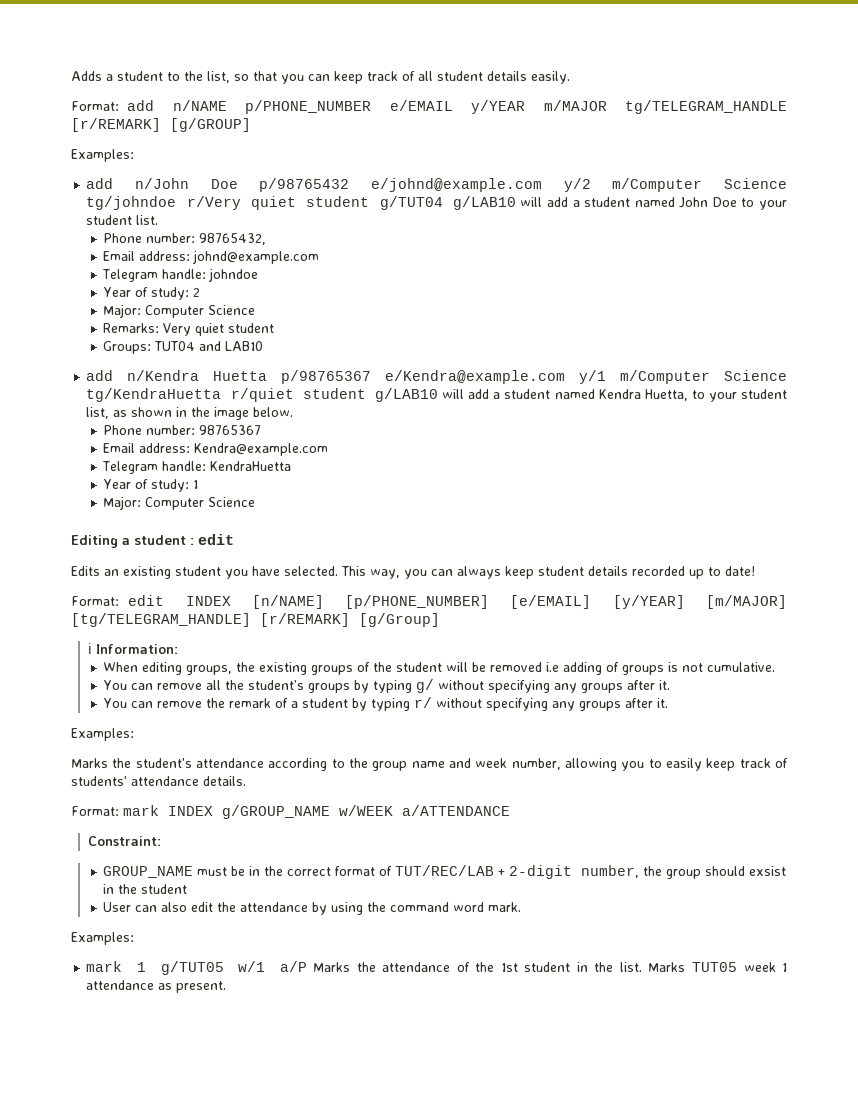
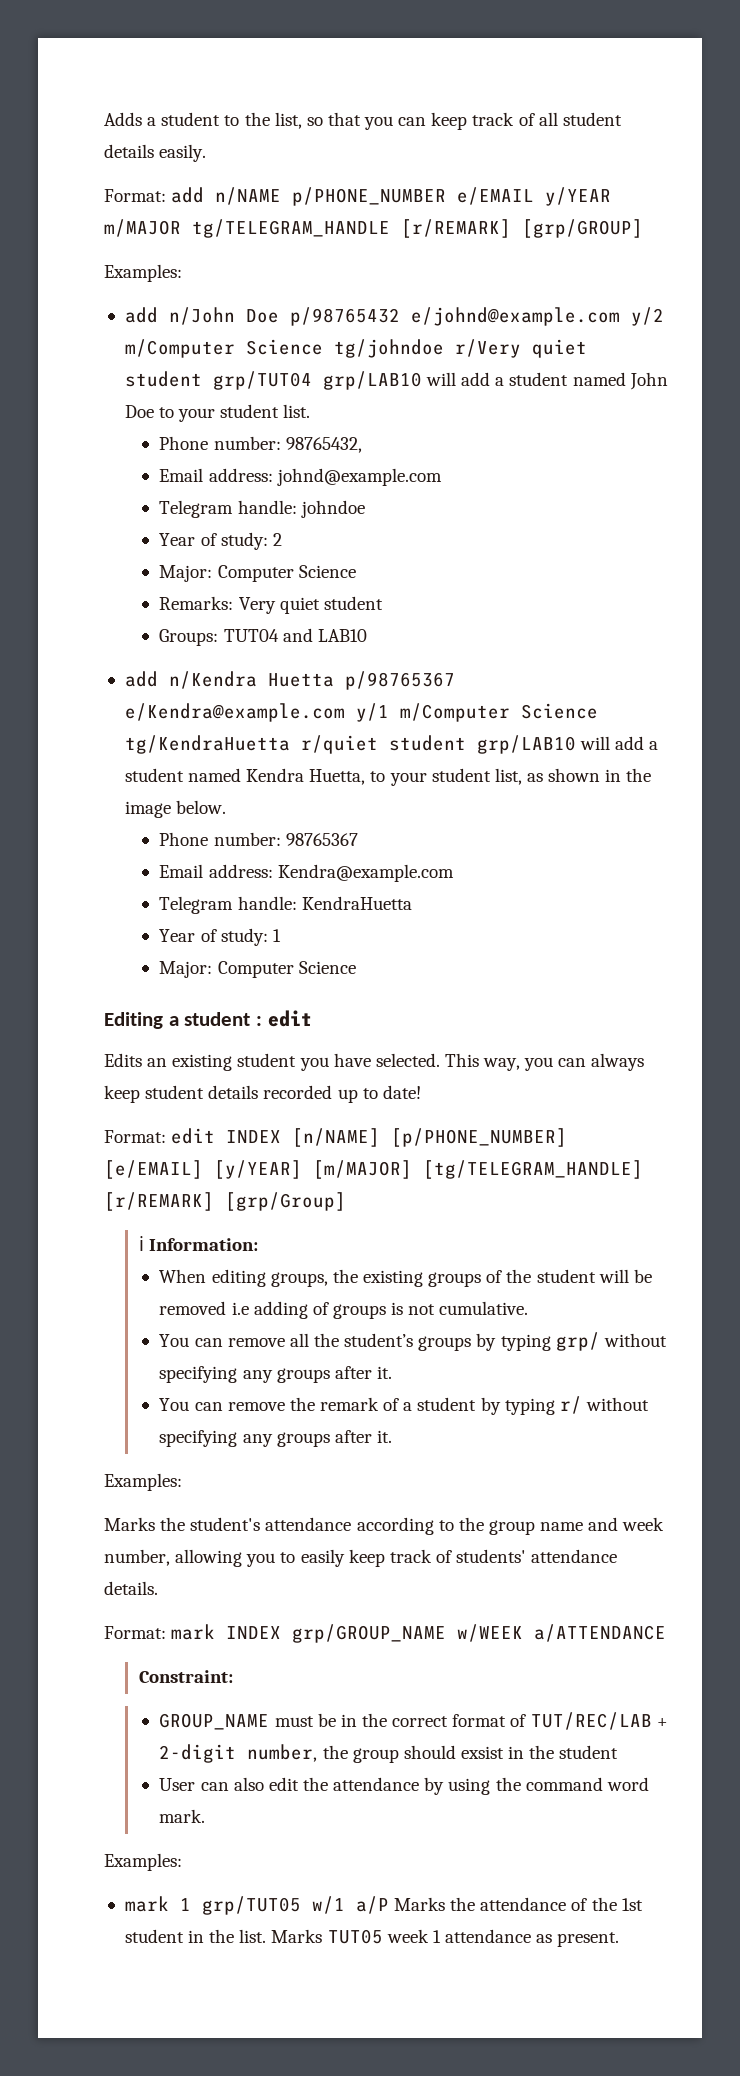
- Format: add n/NAME p/PHONE_NUMBER e/EMAIL y/YEAR m/MAJOR tg/TELEGRAM_HANDLE [r/REMARK] [g/GROUP]
+ Format: add n/NAME p/PHONE_NUMBER e/EMAIL y/YEAR m/MAJOR tg/TELEGRAM_HANDLE [r/REMARK] [grp/GROUP]
- add n/John Doe p/98765432 e/johnd@example.com y/2 m/Computer Science tg/johndoe r/Very quiet student g/TUT04 g/LAB10 will add a student named John Doe to your student list.
+ add n/John Doe p/98765432 e/johnd@example.com y/2 m/Computer Science tg/johndoe r/Very quiet student grp/TUT04 grp/LAB10 will add a student named John Doe to your student list.
- add n/Kendra Huetta p/98765367 e/Kendra@example.com y/1 m/Computer Science tg/KendraHuetta r/quiet student g/LAB10 will add a student named Kendra Huetta, to your student list, as shown in the image below.
+ add n/Kendra Huetta p/98765367 e/Kendra@example.com y/1 m/Computer Science tg/KendraHuetta r/quiet student grp/LAB10 will add a student named Kendra Huetta, to your student list, as shown in the image below.
- Format: edit INDEX [n/NAME] [p/PHONE_NUMBER] [e/EMAIL] [y/YEAR] [m/MAJOR] [tg/TELEGRAM_HANDLE] [r/REMARK] [g/Group]
+ Format: edit INDEX [n/NAME] [p/PHONE_NUMBER] [e/EMAIL] [y/YEAR] [m/MAJOR] [tg/TELEGRAM_HANDLE] [r/REMARK] [grp/Group]
- You can remove all the student’s groups by typing g/ without specifying any groups after it.
+ You can remove all the student’s groups by typing grp/ without specifying any groups after it.
- Format: mark INDEX g/GROUP_NAME w/WEEK a/ATTENDANCE
+ Format: mark INDEX grp/GROUP_NAME w/WEEK a/ATTENDANCE
- mark 1 g/TUT05 w/1 a/P Marks the attendance of the 1st student in the list.
+ mark 1 grp/TUT05 w/1 a/P Marks the attendance of the 1st student in the list.

